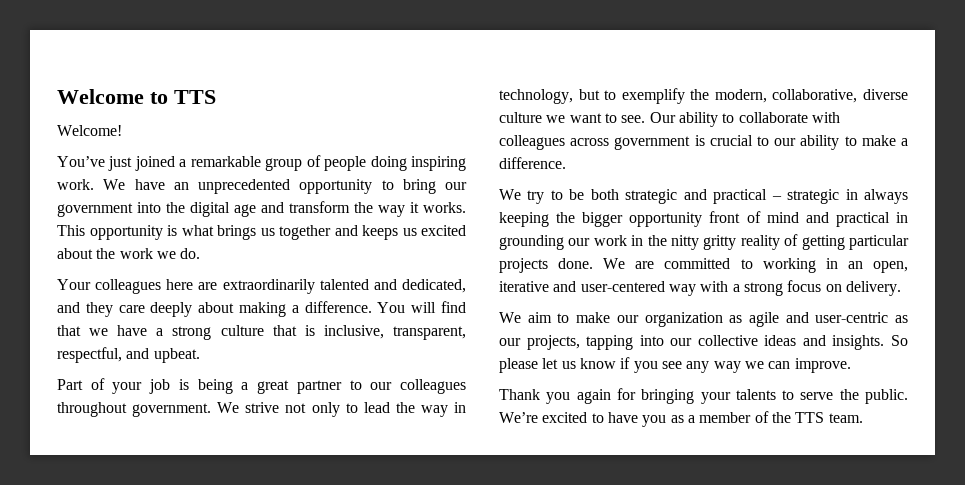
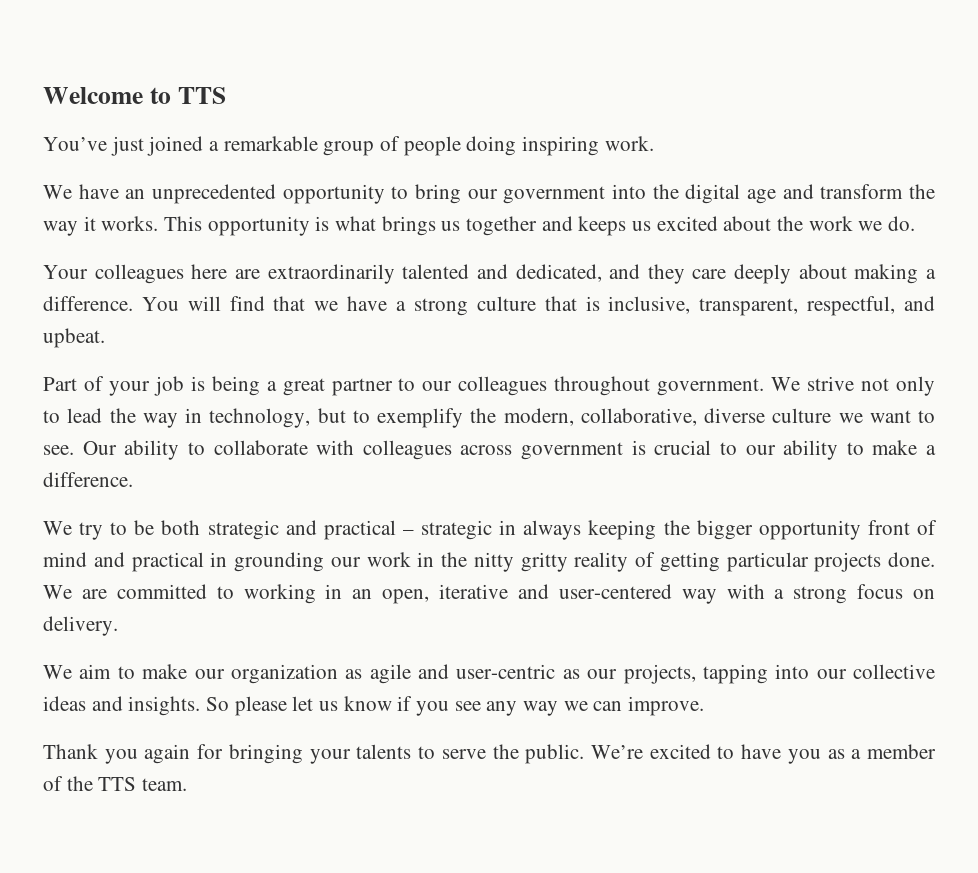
- Welcome!
- You’ve just joined a remarkable group of people doing inspiring work. We have an unprecedented opportunity to bring our government into the digital age and transform the way it works.
+ You’ve just joined a remarkable group of people doing inspiring work.
+ We have an unprecedented opportunity to bring our government into the digital age and transform the way it works.

